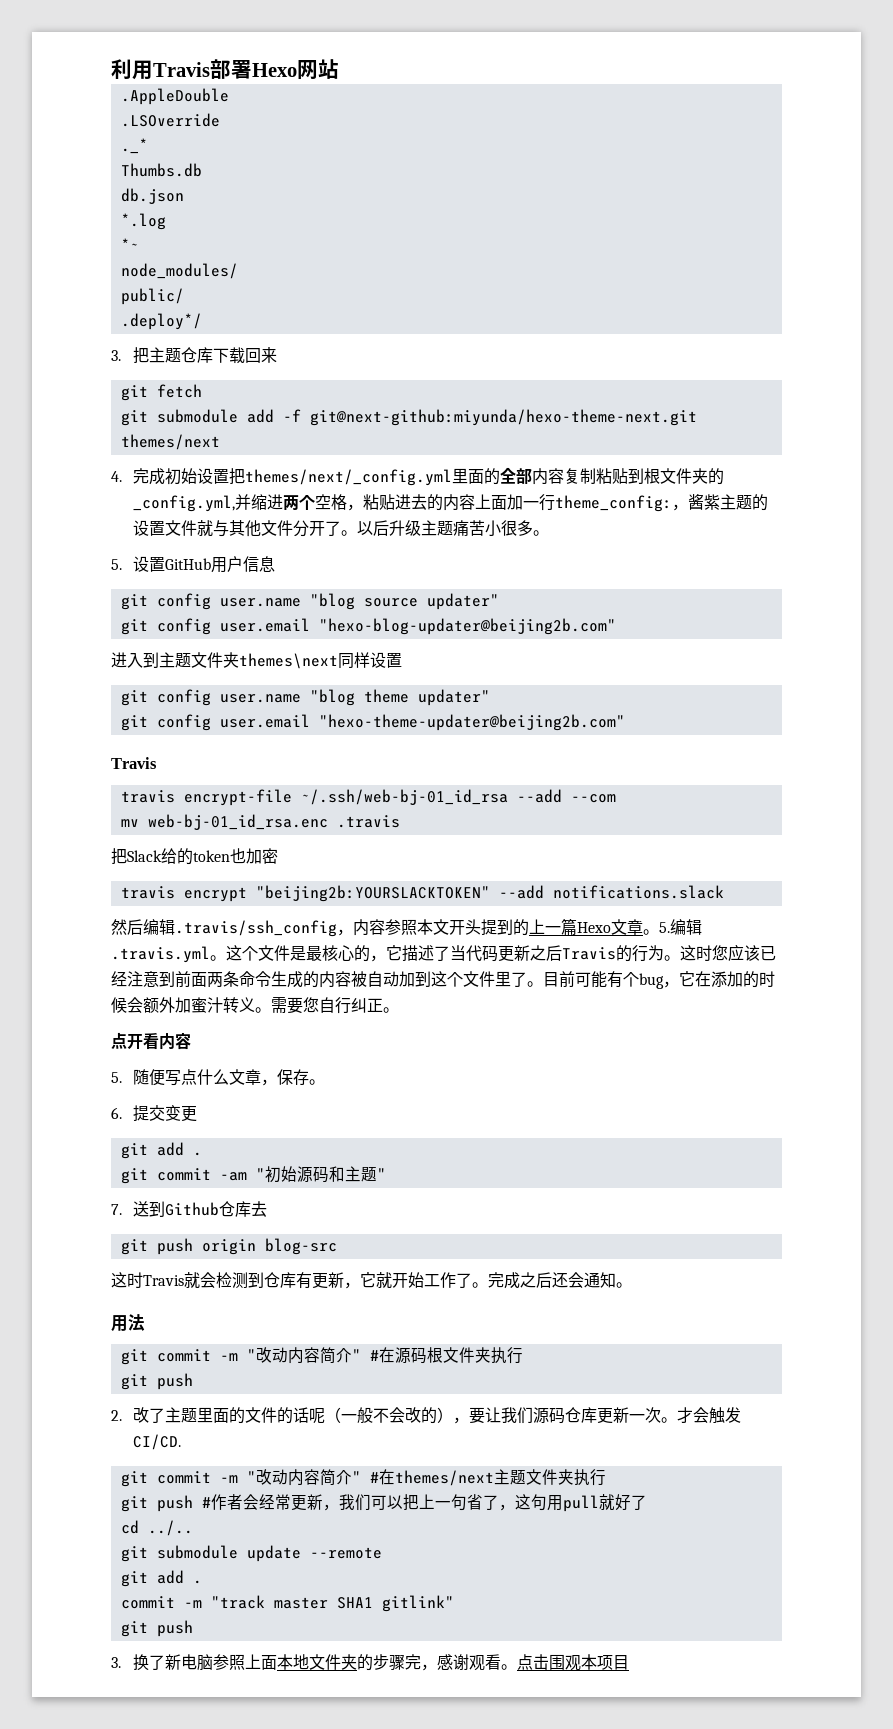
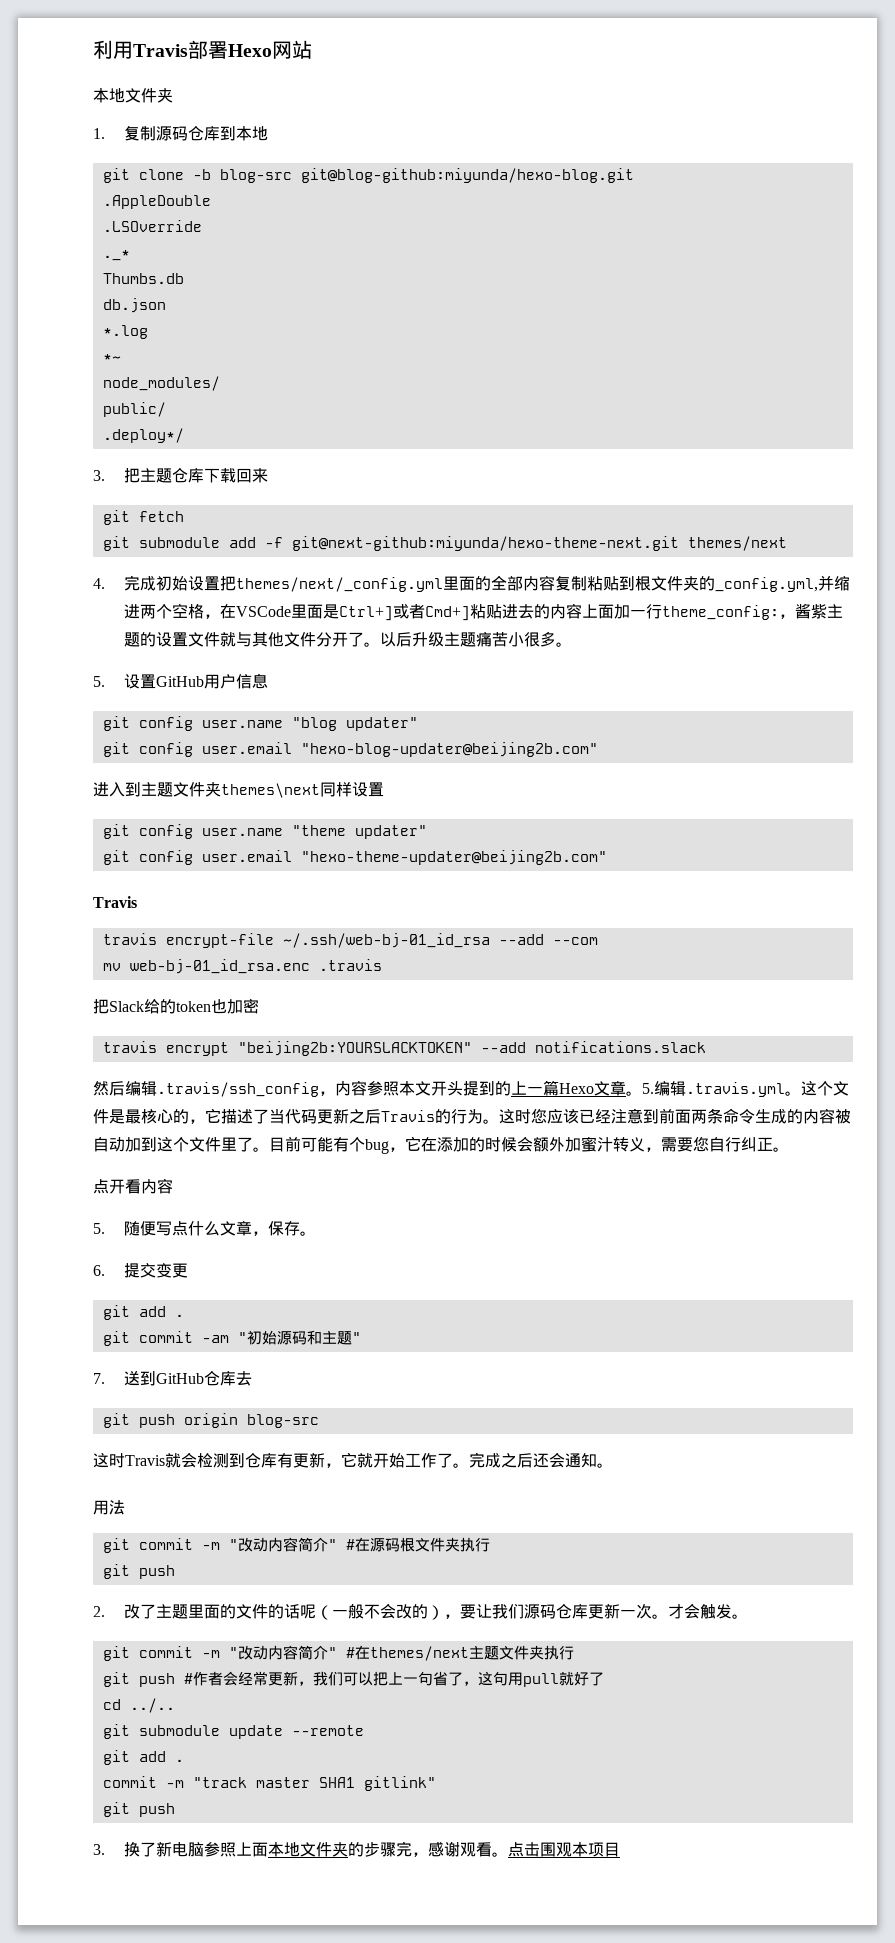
  利用Travis部署Hexo网站
+ 本地文件夹
+ 1.复制源码仓库到本地
+ git clone -b blog-src git@blog-github:miyunda/hexo-blog.git
- 4.完成初始设置把themes/next/_config.yml里面的全部内容复制粘贴到根文件夹的_config.yml,并缩进两个空格，粘贴进去的内容上面加一行theme_config:，酱紫主题的设置文件就与其他文件分开了。
+ 4.完成初始设置把themes/next/_config.yml里面的全部内容复制粘贴到根文件夹的_config.yml,并缩进两个空格，在VSCode里面是Ctrl+]或者Cmd+]粘贴进去的内容上面加一行theme_config:，酱紫主题的设置文件就与其他文件分开了。
- git config user.name "blog source updater"
+ git config user.name "blog updater"
- git config user.name "blog theme updater"
+ git config user.name "theme updater"
- 目前可能有个bug，它在添加的时候会额外加蜜汁转义。需要您自行纠正。
+ 目前可能有个bug，它在添加的时候会额外加蜜汁转义，需要您自行纠正。
- 7.送到Github仓库去
+ 7.送到GitHub仓库去
- 才会触发CI/CD.
+ 才会触发。

